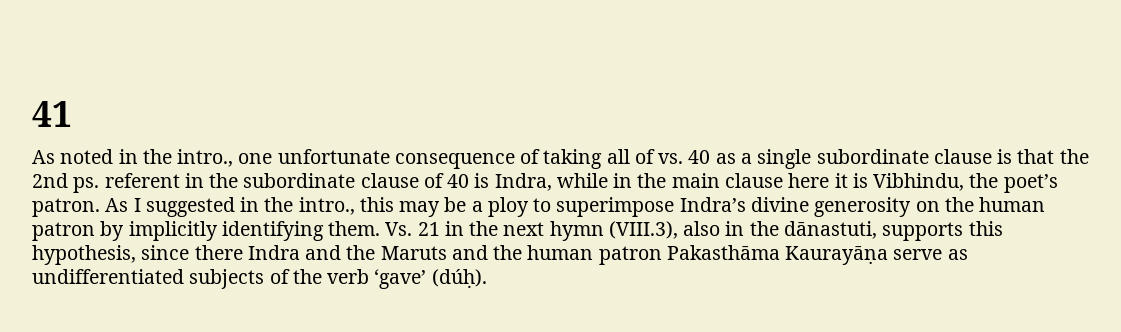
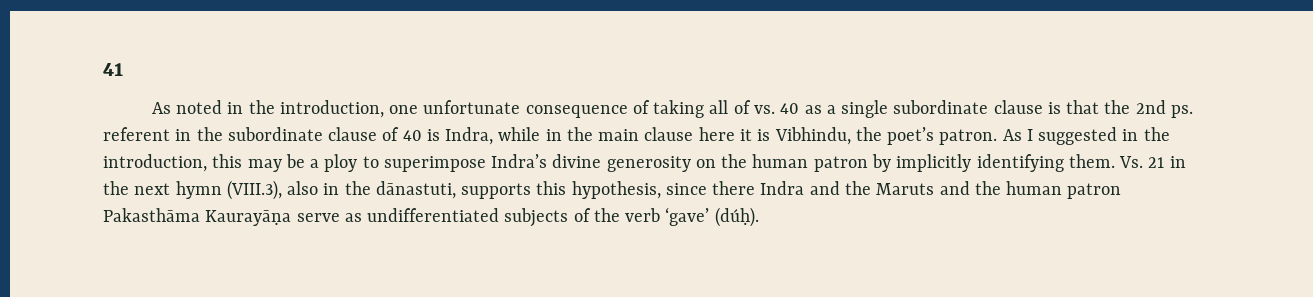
- As noted in the intro., one unfortunate consequence of taking all of vs. 40 as a single subordinate clause is that the 2nd ps. referent in the subordinate clause of 40 is Indra, while in the main clause here it is Vibhindu, the poet’s patron.
+ As noted in the introduction, one unfortunate consequence of taking all of vs. 40 as a single subordinate clause is that the 2nd ps. referent in the subordinate clause of 40 is Indra, while in the main clause here it is Vibhindu, the poet’s patron.
- As I suggested in the intro., this may be a ploy to superimpose Indra’s divine generosity on the human patron by implicitly identifying them.
+ As I suggested in the introduction, this may be a ploy to superimpose Indra’s divine generosity on the human patron by implicitly identifying them.

